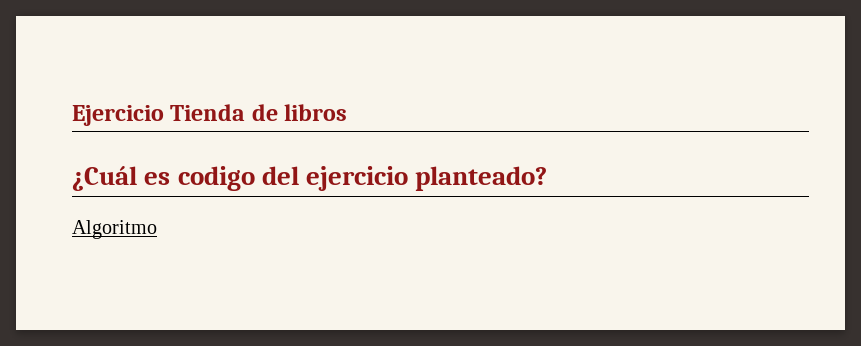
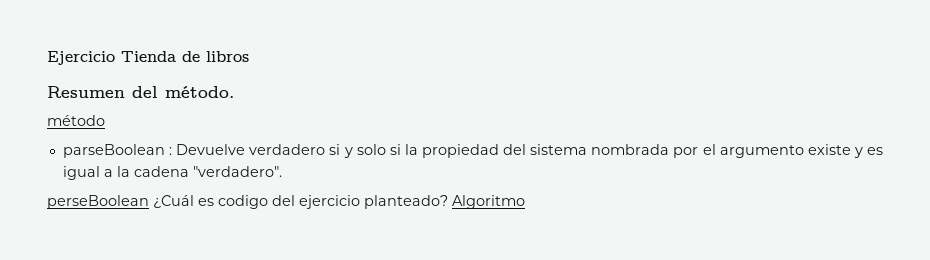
- ¿Cuál es codigo del ejercicio planteado?
- Algoritmo
+ Resumen del método.
+ método
+ parseBoolean : Devuelve verdadero si y solo si la propiedad del sistema nombrada por el argumento existe y es igual a la cadena "verdadero".
+ perseBoolean ¿Cuál es codigo del ejercicio planteado? Algoritmo

